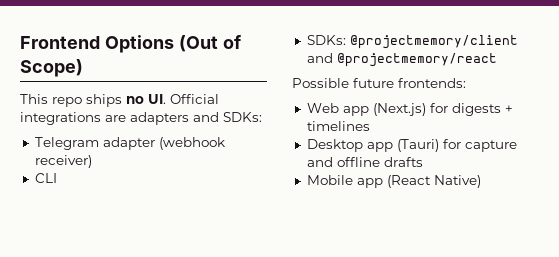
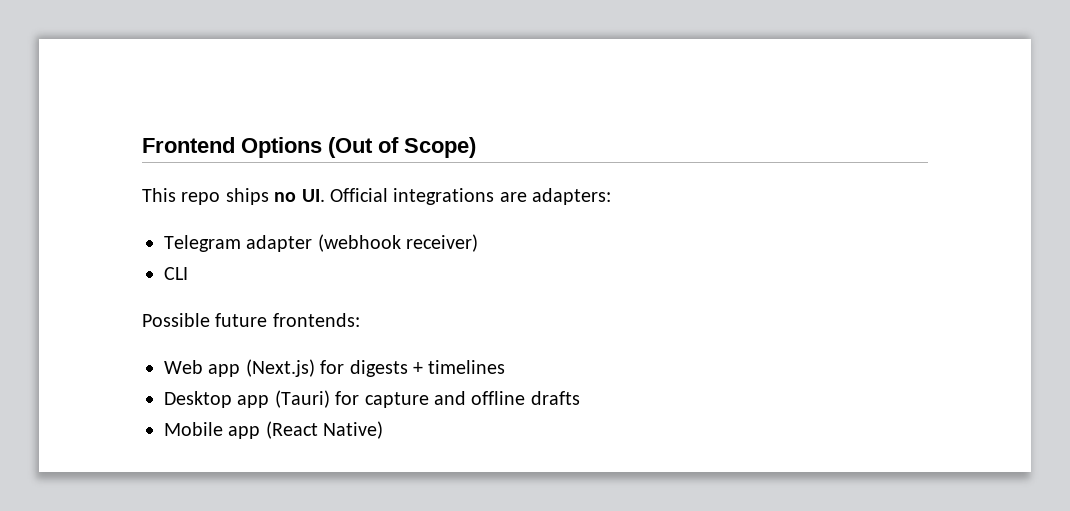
- This repo ships no UI. Official integrations are adapters and SDKs:
+ This repo ships no UI. Official integrations are adapters:
- SDKs: @projectmemory/client and @projectmemory/react

